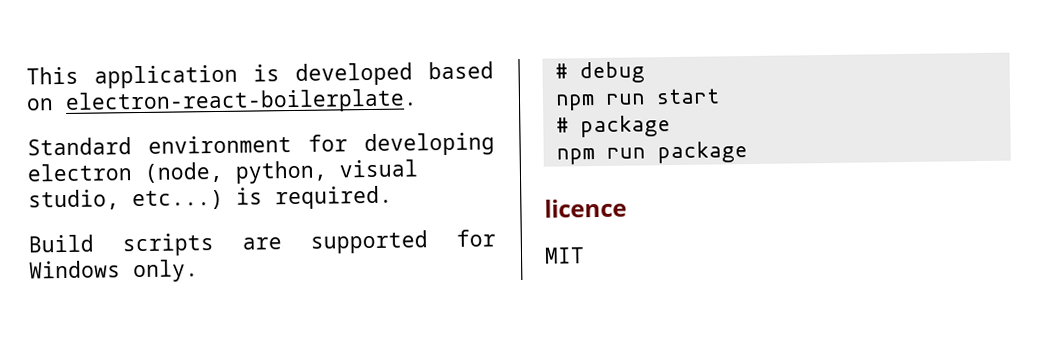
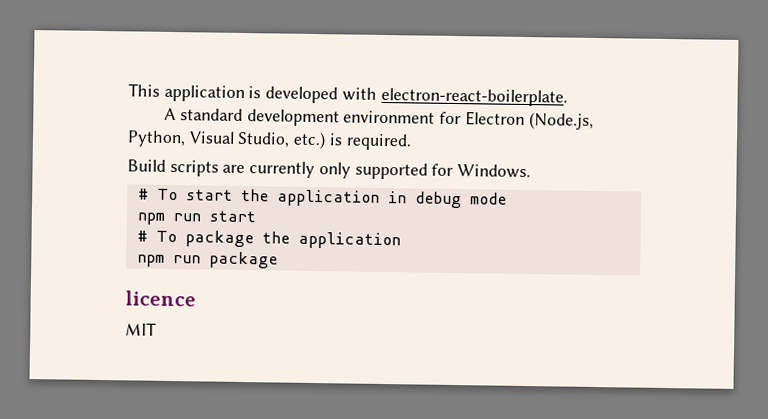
- This application is developed based on electron-react-boilerplate.
+ This application is developed with electron-react-boilerplate.
- Standard environment for developing electron (node, python, visual studio, etc...) is required.
+ A standard development environment for Electron (Node.js, Python, Visual Studio, etc.) is required.
- Build scripts are supported for Windows only.
- # debug
+ Build scripts are currently only supported for Windows.
+ # To start the application in debug mode
- # package
+ # To package the application

